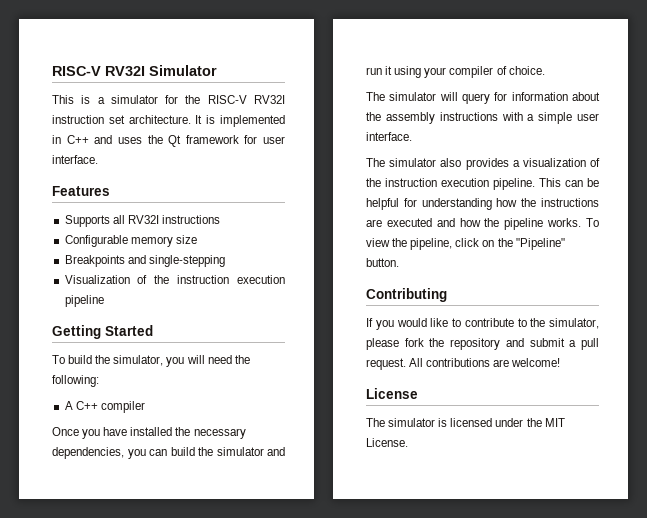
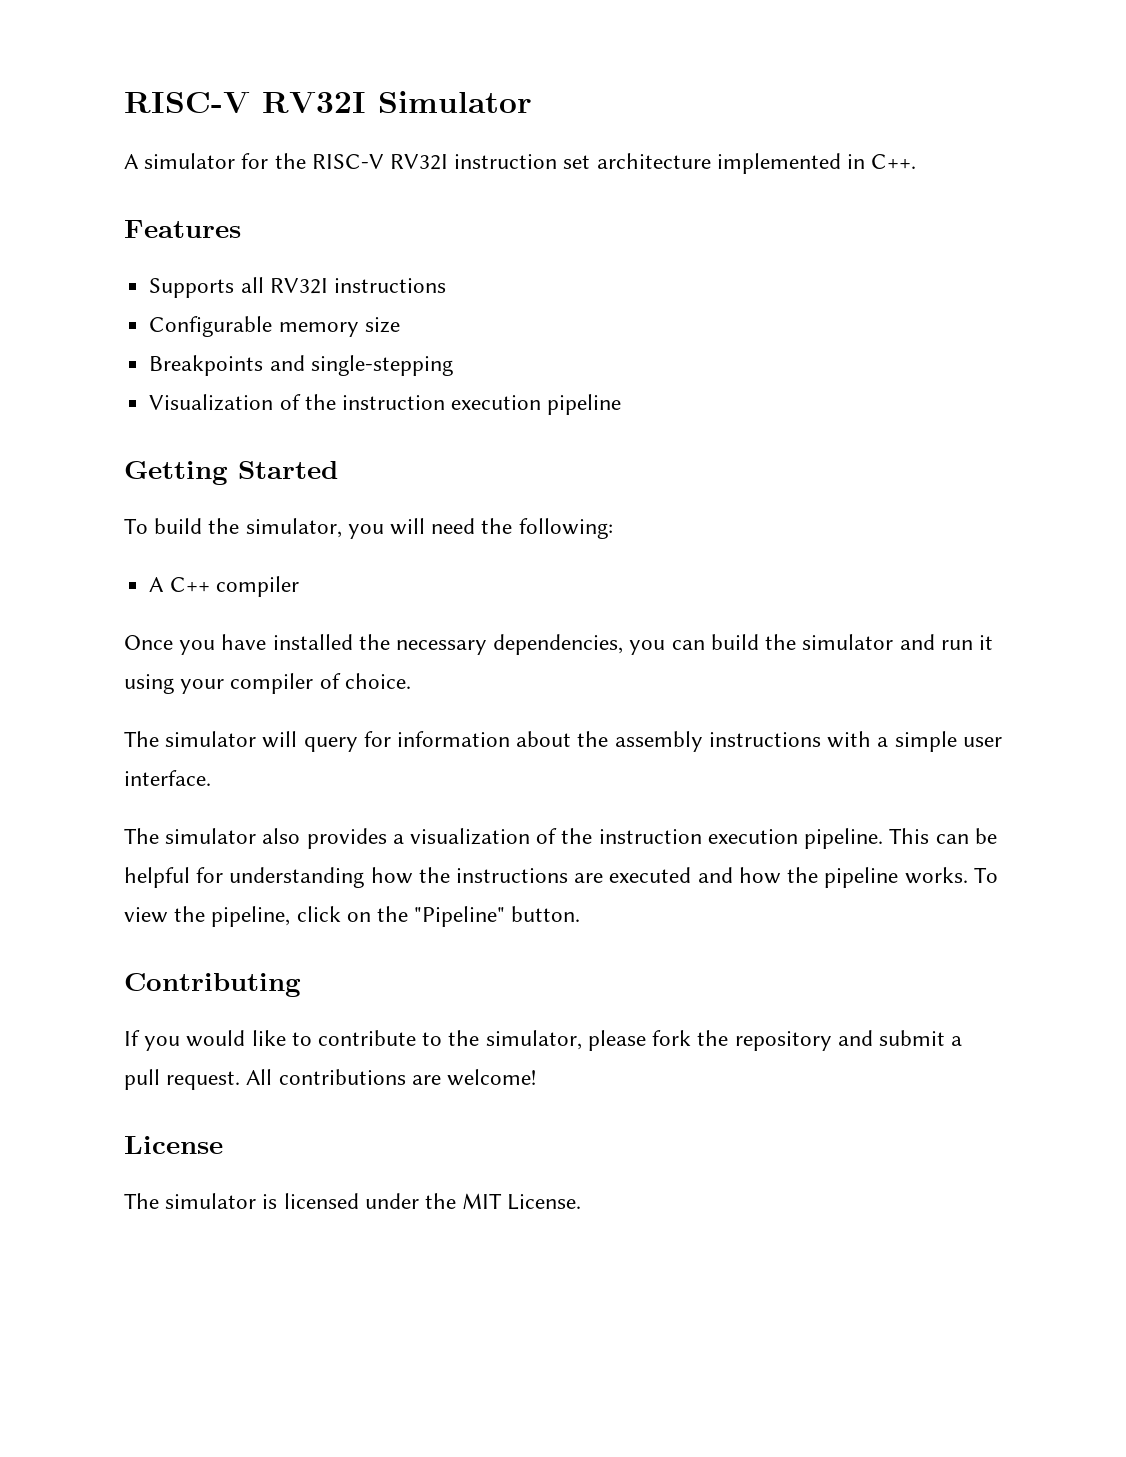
- This is a simulator for the RISC-V RV32I instruction set architecture. It is implemented in C++ and uses the Qt framework for user interface.
+ A simulator for the RISC-V RV32I instruction set architecture implemented in C++.

